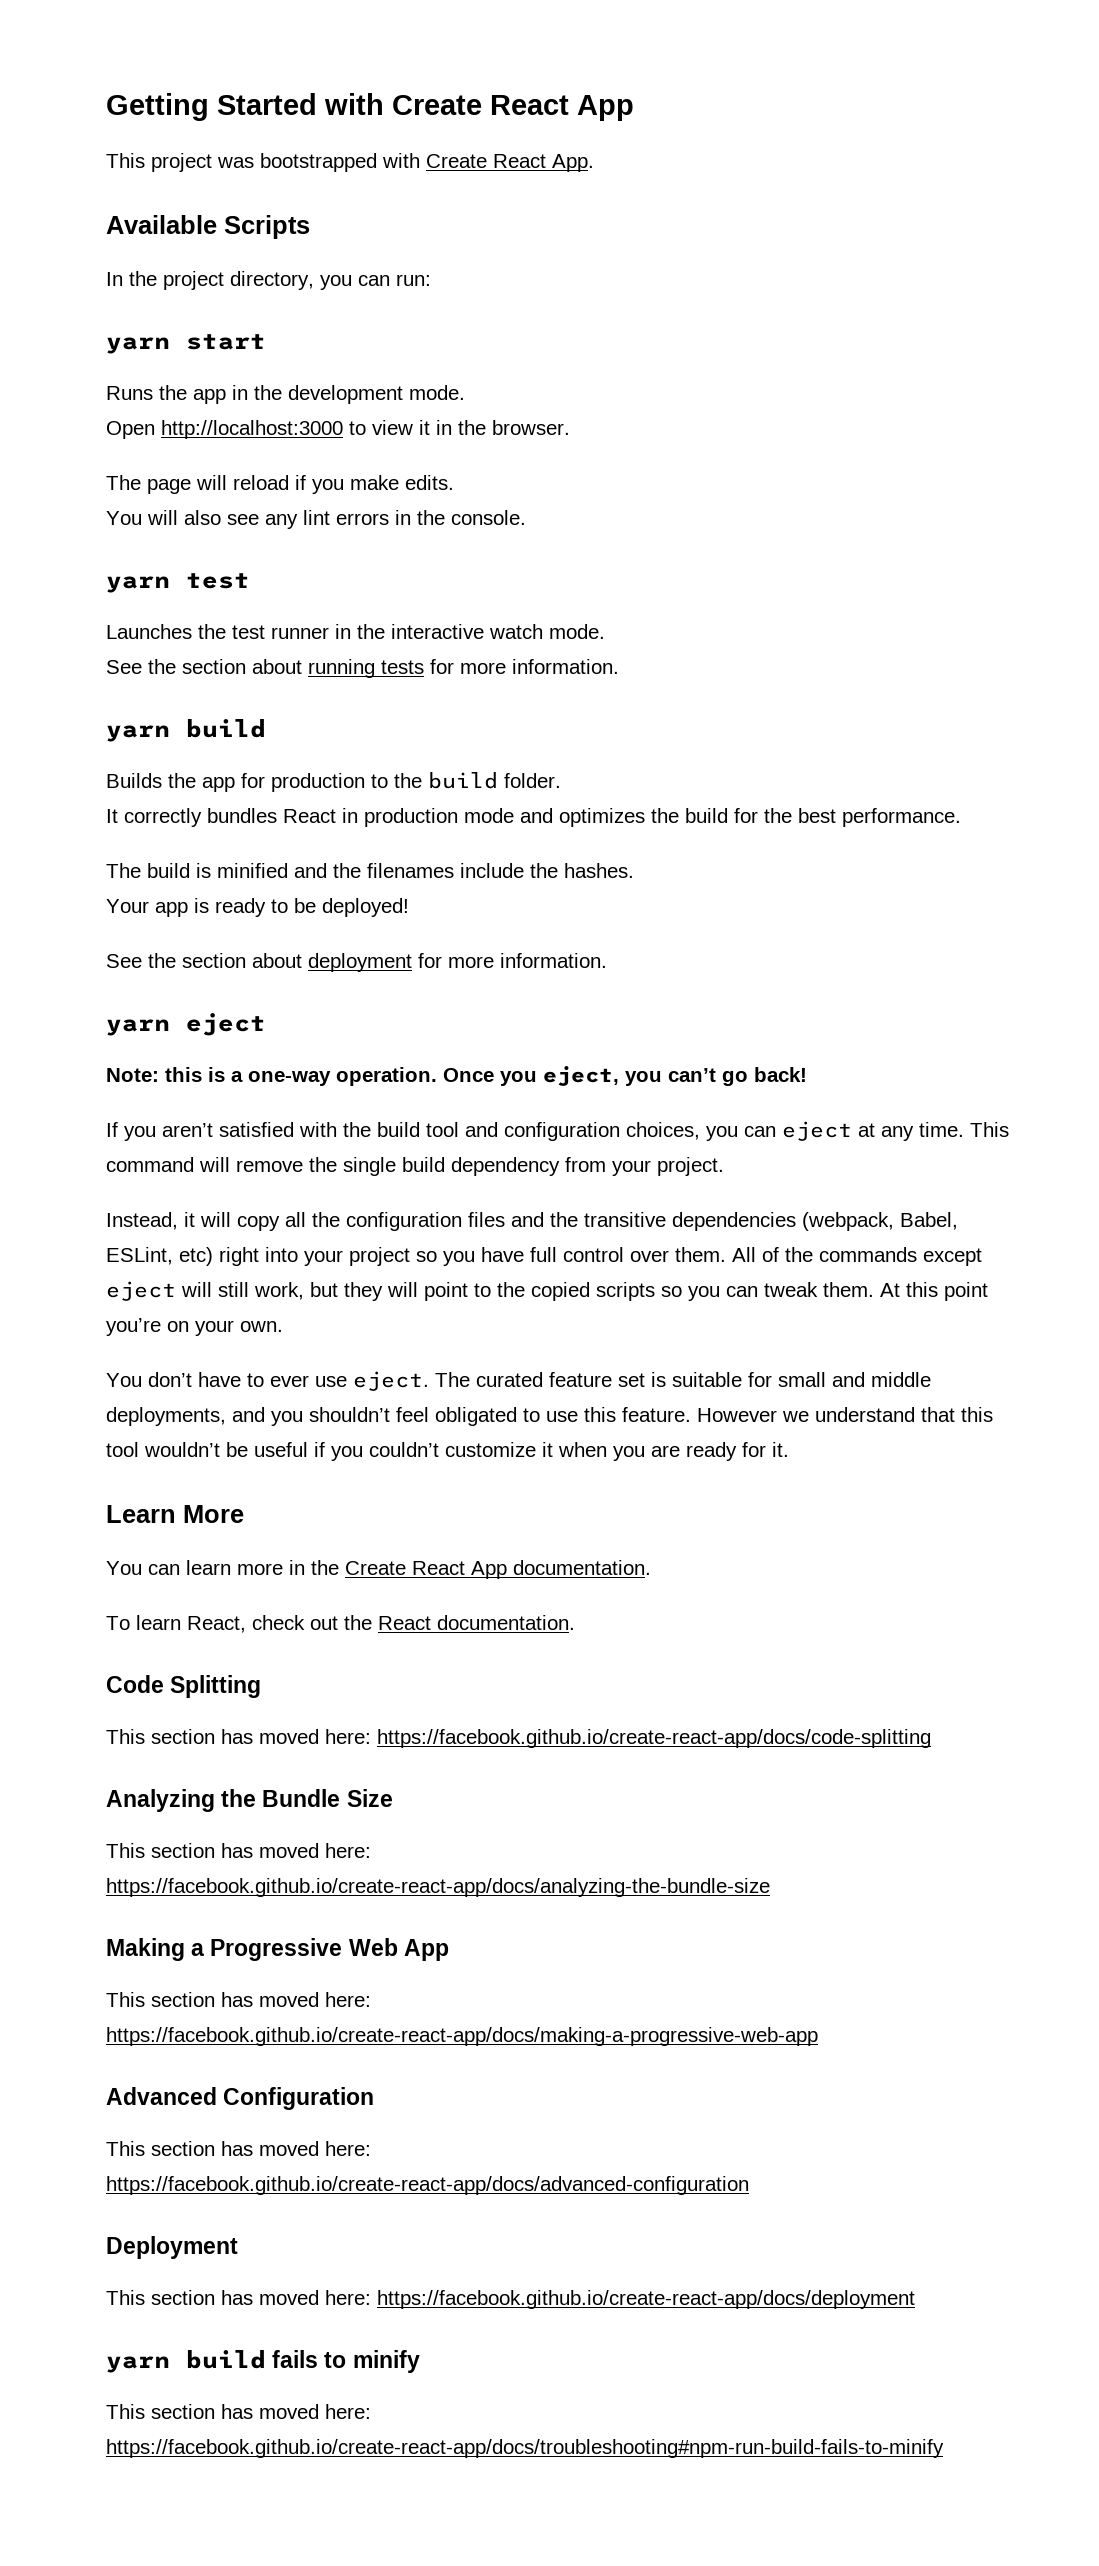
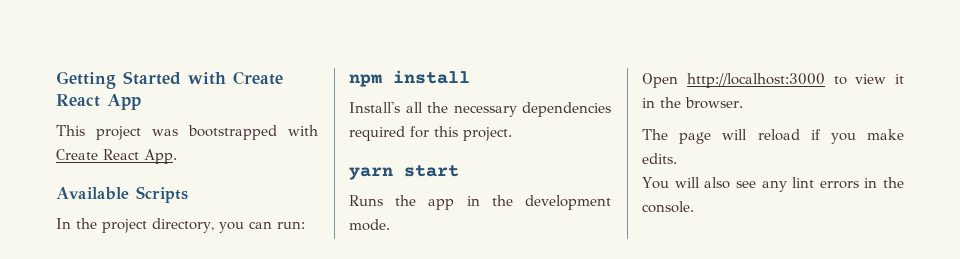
+ npm install
+ Install's all the necessary dependencies required for this project.
- yarn test
- Launches the test runner in the interactive watch mode.
- See the section about running tests for more information.
- yarn build
- Builds the app for production to the build folder.
- It correctly bundles React in production mode and optimizes the build for the best performance.
- The build is minified and the filenames include the hashes.
- Your app is ready to be deployed!
- See the section about deployment for more information.
- yarn eject
- Note: this is a one-way operation. Once you eject, you can’t go back!
- If you aren’t satisfied with the build tool and configuration choices, you can eject at any time. This command will remove the single build dependency from your project.
- Instead, it will copy all the configuration files and the transitive dependencies (webpack, Babel, ESLint, etc) right into your project so you have full control over them. All of the commands except eject will still work, but they will point to the copied scripts so you can tweak them. At this point you’re on your own.
- You don’t have to ever use eject. The curated feature set is suitable for small and middle deployments, and you shouldn’t feel obligated to use this feature. However we understand that this tool wouldn’t be useful if you couldn’t customize it when you are ready for it.
- Learn More
- You can learn more in the Create React App documentation.
- To learn React, check out the React documentation.
- Code Splitting
- This section has moved here: https://facebook.github.io/create-react-app/docs/code-splitting
- Analyzing the Bundle Size
- This section has moved here: https://facebook.github.io/create-react-app/docs/analyzing-the-bundle-size
- Making a Progressive Web App
- This section has moved here: https://facebook.github.io/create-react-app/docs/making-a-progressive-web-app
- Advanced Configuration
- This section has moved here: https://facebook.github.io/create-react-app/docs/advanced-configuration
- Deployment
- This section has moved here: https://facebook.github.io/create-react-app/docs/deployment
- yarn build fails to minify
- This section has moved here: https://facebook.github.io/create-react-app/docs/troubleshooting#npm-run-build-fails-to-minify

